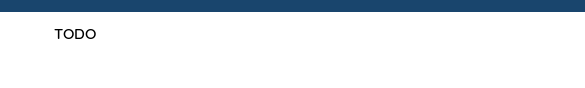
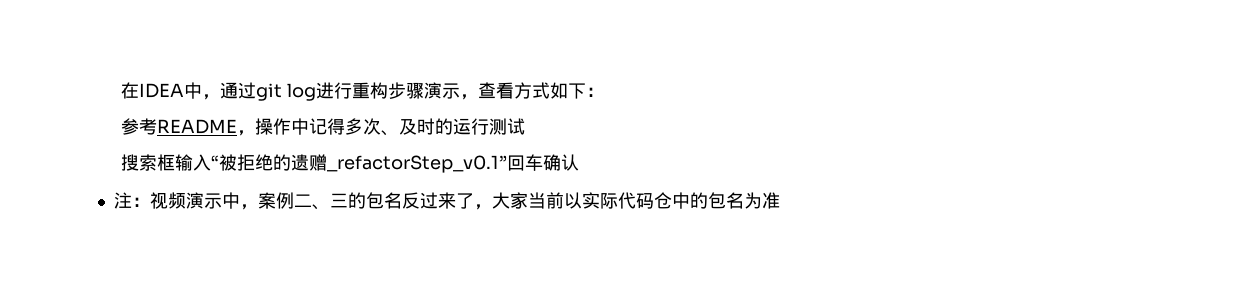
- TODO
+ 在IDEA中，通过git log进行重构步骤演示，查看方式如下：
+ 参考README，操作中记得多次、及时的运行测试
+ 搜索框输入“被拒绝的遗赠_refactorStep_v0.1”回车确认
+ 注：视频演示中，案例二、三的包名反过来了，大家当前以实际代码仓中的包名为准

